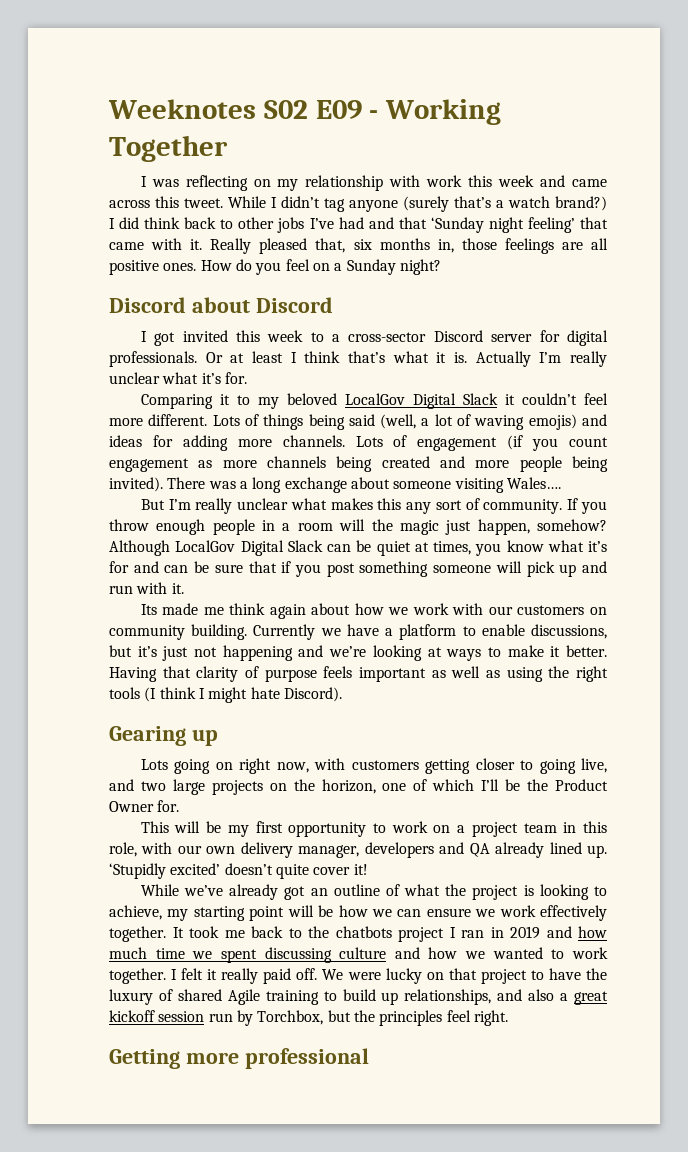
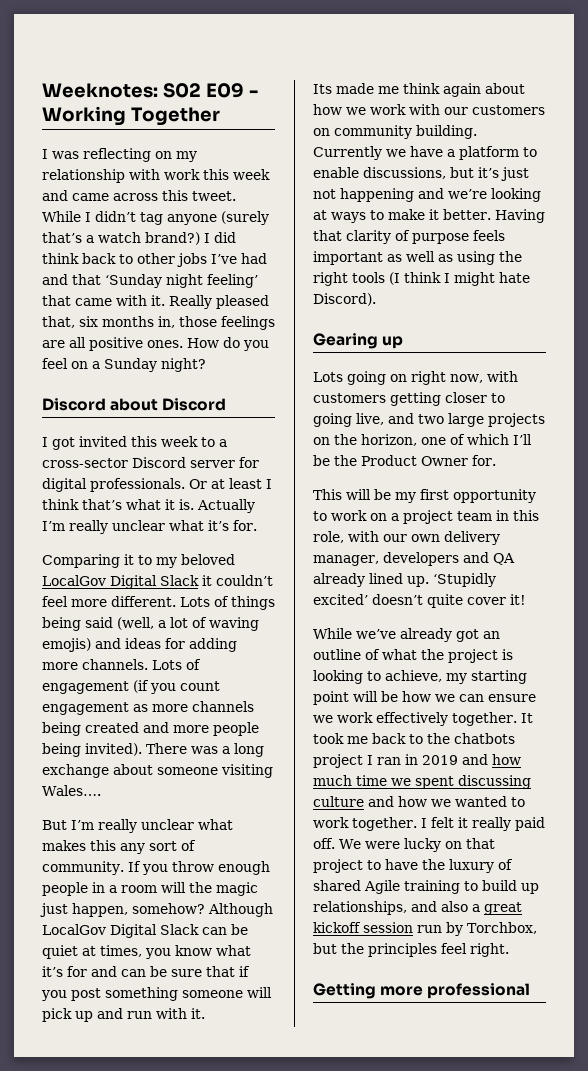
- Weeknotes S02 E09 - Working Together
+ Weeknotes: S02 E09 - Working Together

